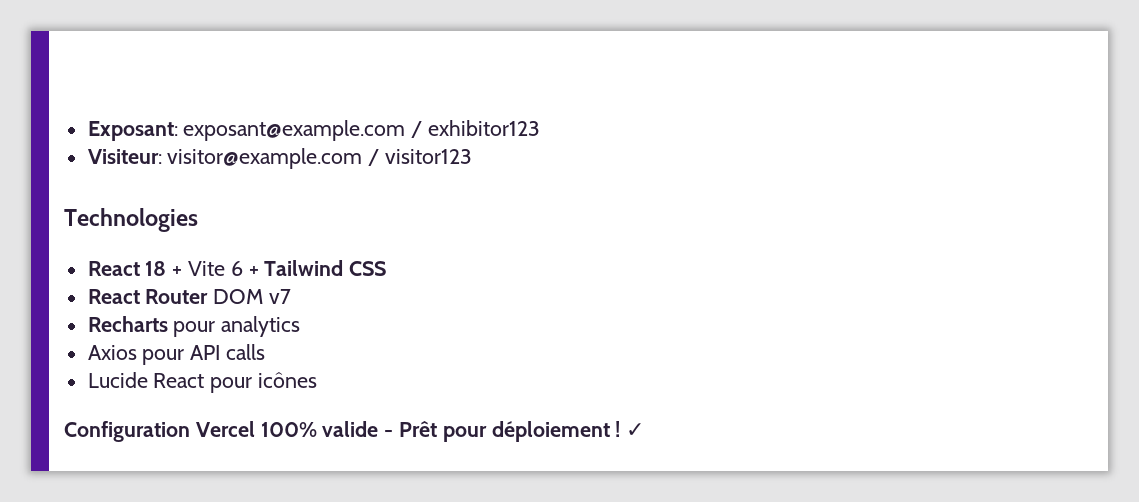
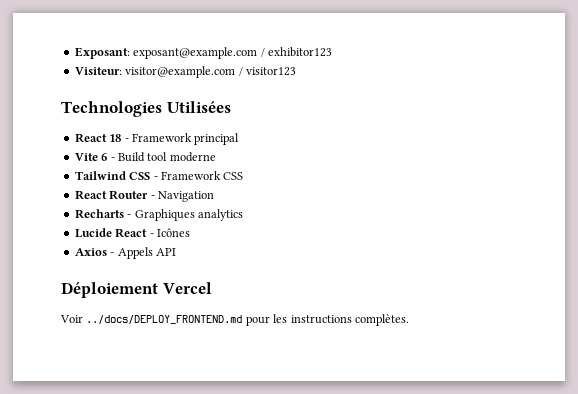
- Technologies
+ Technologies Utilisées
- React 18 + Vite 6 + Tailwind CSS
+ React 18 - Framework principal
+ Vite 6 - Build tool moderne
+ Tailwind CSS - Framework CSS
- React Router DOM v7
+ React Router - Navigation
- Recharts pour analytics
+ Recharts - Graphiques analytics
- Axios pour API calls
- Lucide React pour icônes
- Configuration Vercel 100% valide - Prêt pour déploiement ! ✓
+ Lucide React - Icônes
+ Axios - Appels API
+ Déploiement Vercel
+ Voir ../docs/DEPLOY_FRONTEND.md pour les instructions complètes.

